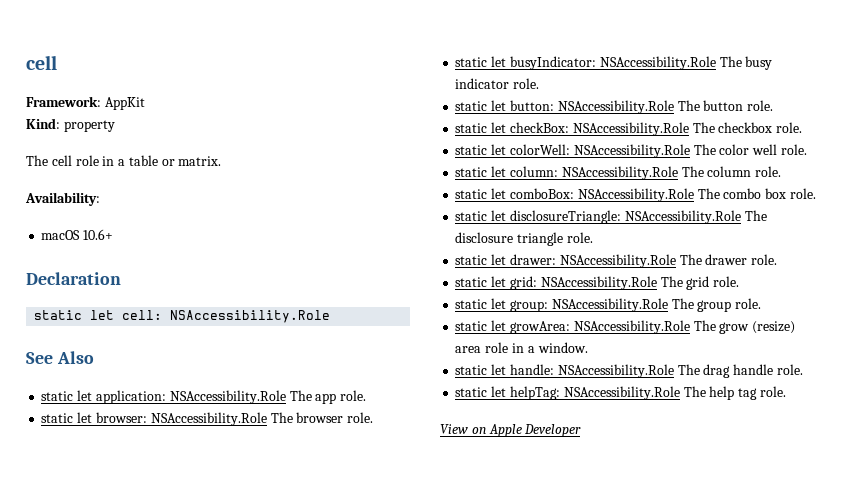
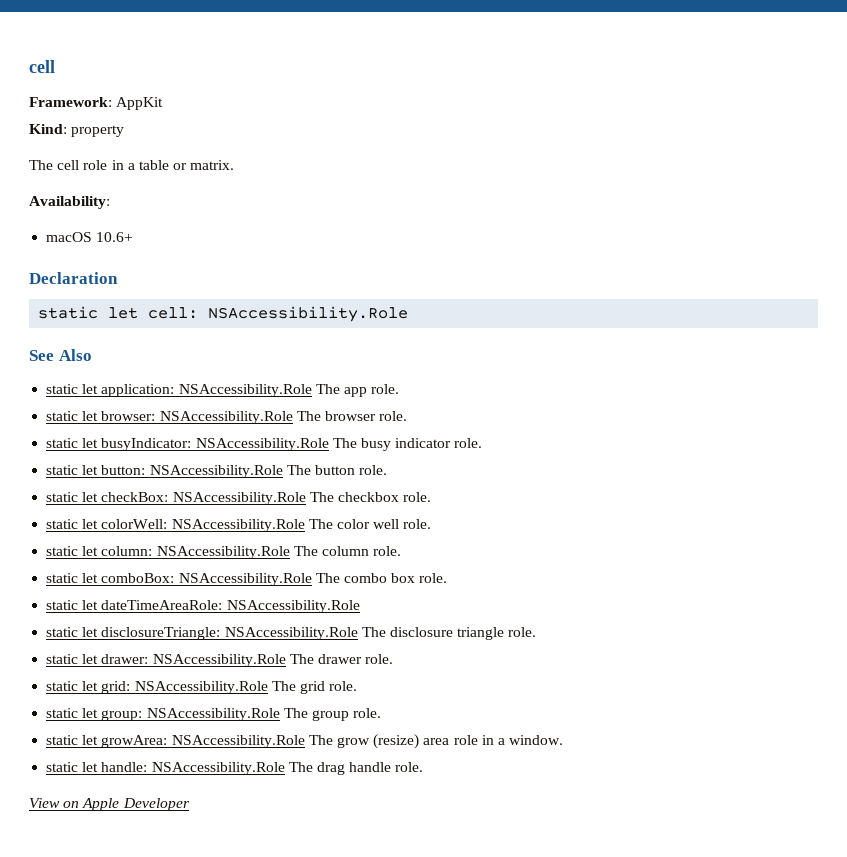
+ static let dateTimeAreaRole: NSAccessibility.Role
- static let helpTag: NSAccessibility.Role The help tag role.

